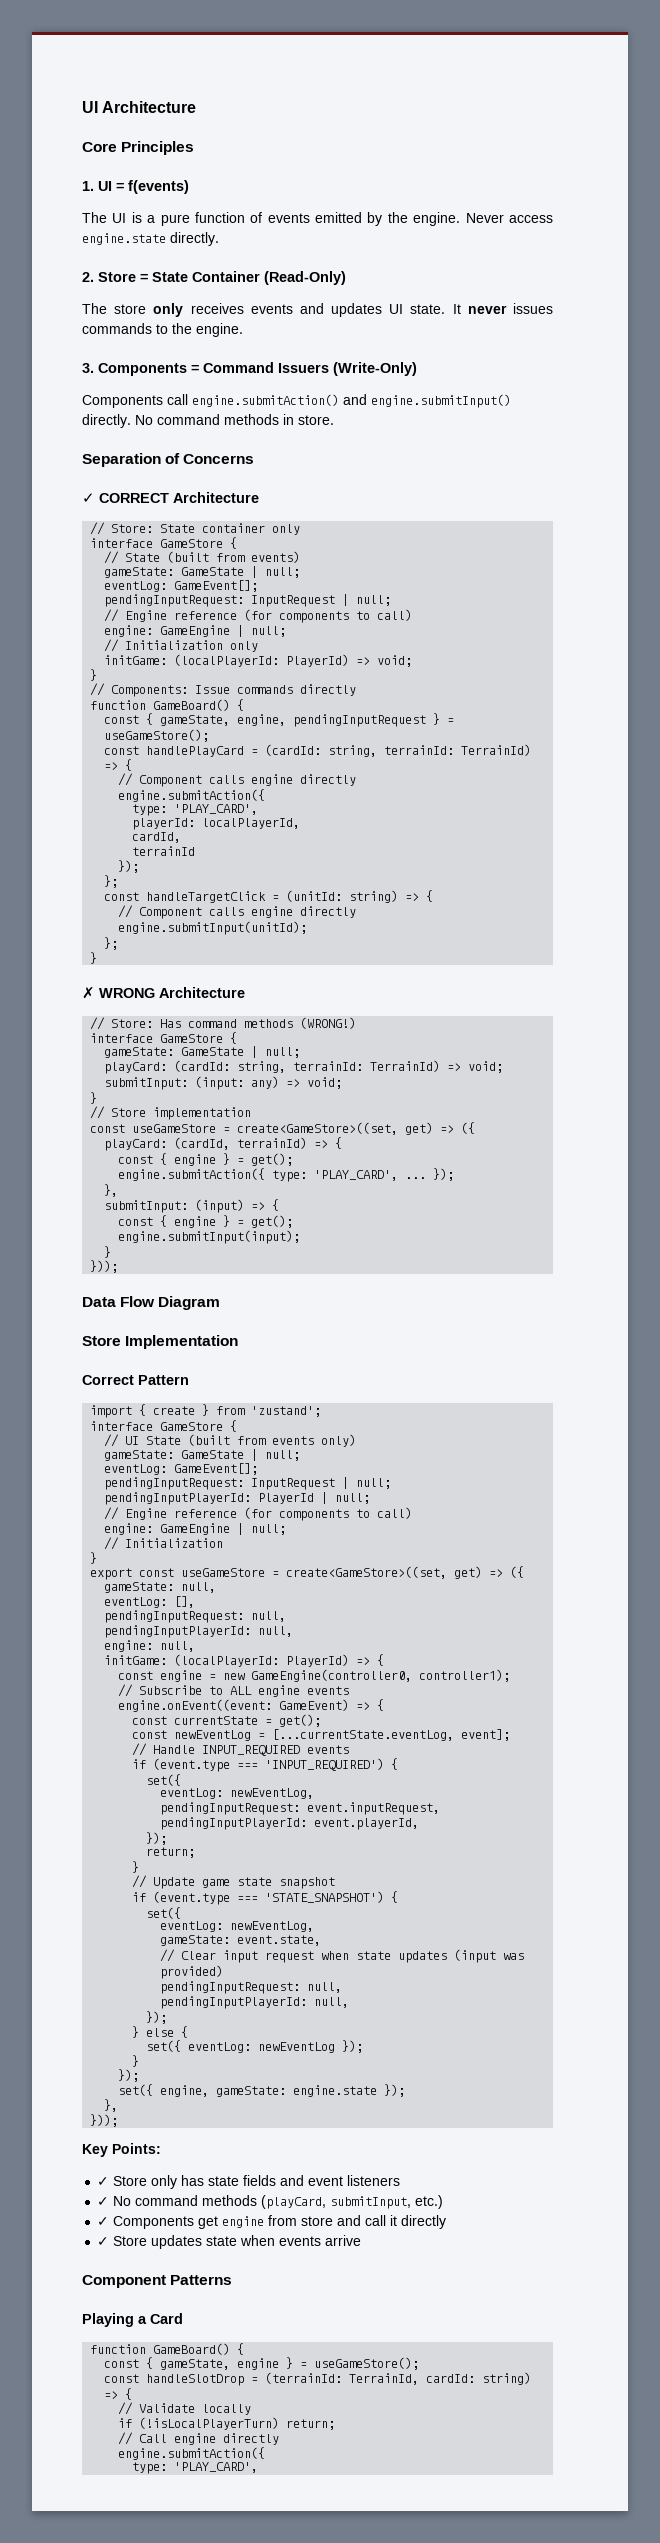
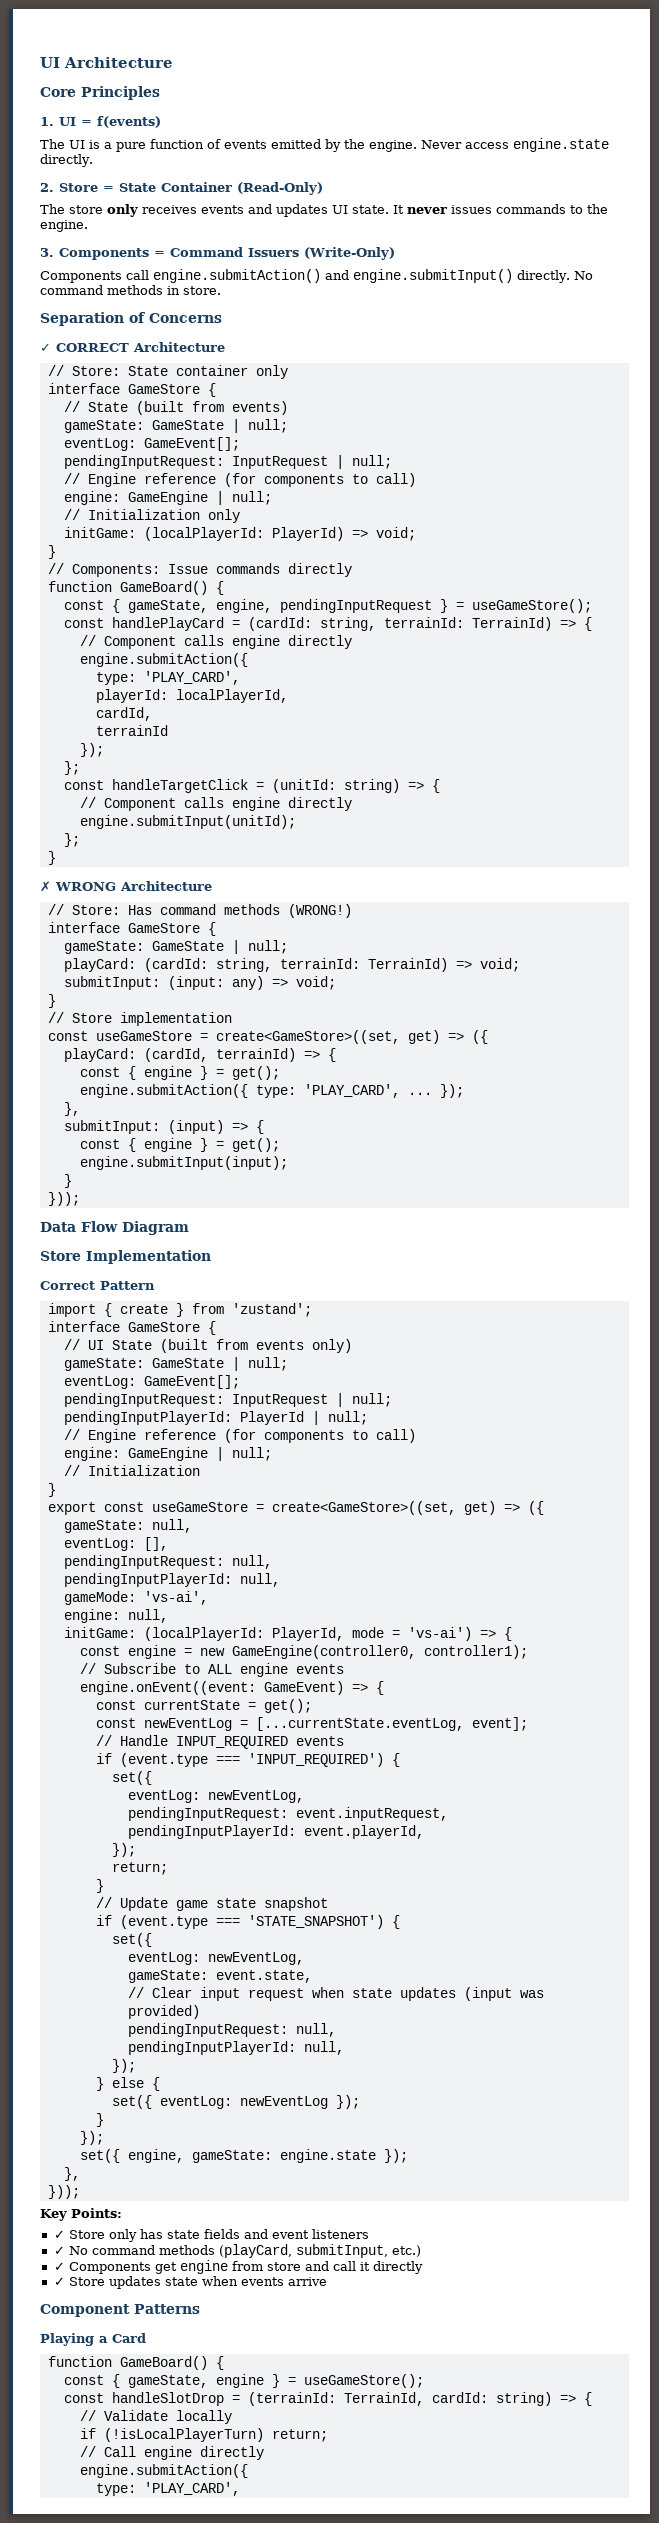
+ gameMode: 'vs-ai',
- initGame: (localPlayerId: PlayerId) => {
+ initGame: (localPlayerId: PlayerId, mode = 'vs-ai') => {

